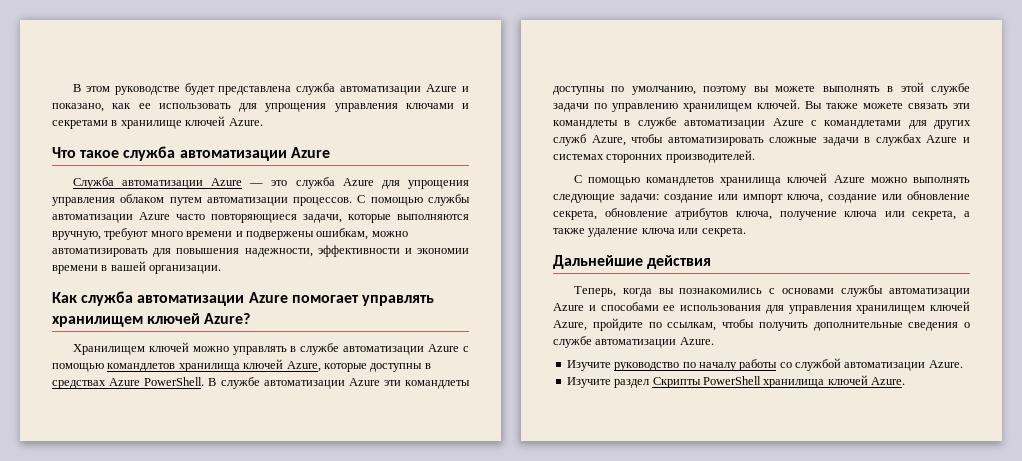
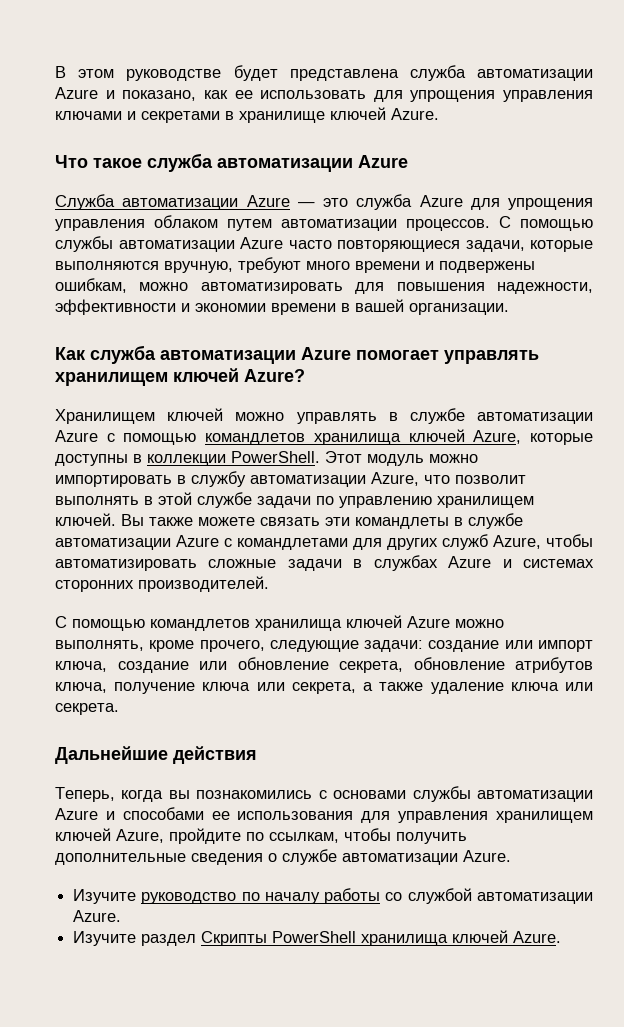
- Хранилищем ключей можно управлять в службе автоматизации Azure с помощью командлетов хранилища ключей Azure, которые доступны в средствах Azure PowerShell. В службе автоматизации Azure эти командлеты доступны по умолчанию, поэтому вы можете выполнять в этой службе задачи по управлению хранилищем ключей.
+ Хранилищем ключей можно управлять в службе автоматизации Azure с помощью командлетов хранилища ключей Azure, которые доступны в коллекции PowerShell. Этот модуль можно импортировать в службу автоматизации Azure, что позволит выполнять в этой службе задачи по управлению хранилищем ключей.
- С помощью командлетов хранилища ключей Azure можно выполнять следующие задачи: создание или импорт ключа, создание или обновление секрета, обновление атрибутов ключа, получение ключа или секрета, а также удаление ключа или секрета.
+ С помощью командлетов хранилища ключей Azure можно выполнять, кроме прочего, следующие задачи: создание или импорт ключа, создание или обновление секрета, обновление атрибутов ключа, получение ключа или секрета, а также удаление ключа или секрета.

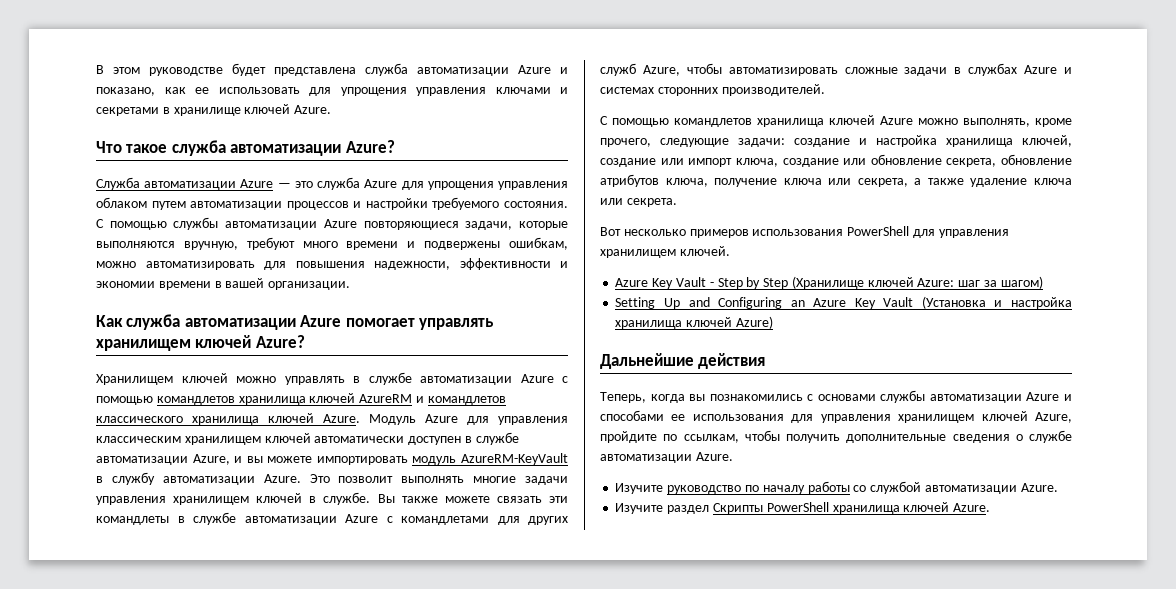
- Что такое служба автоматизации Azure
+ Что такое служба автоматизации Azure?
- Служба автоматизации Azure — это служба Azure для упрощения управления облаком путем автоматизации процессов.
+ Служба автоматизации Azure — это служба Azure для упрощения управления облаком путем автоматизации процессов и настройки требуемого состояния.
- С помощью службы автоматизации Azure часто повторяющиеся задачи, которые выполняются вручную, требуют много времени и подвержены ошибкам, можно автоматизировать для повышения надежности, эффективности и экономии времени в вашей организации.
+ С помощью службы автоматизации Azure повторяющиеся задачи, которые выполняются вручную, требуют много времени и подвержены ошибкам, можно автоматизировать для повышения надежности, эффективности и экономии времени в вашей организации.
- Хранилищем ключей можно управлять в службе автоматизации Azure с помощью командлетов хранилища ключей Azure, которые доступны в коллекции PowerShell. Этот модуль можно импортировать в службу автоматизации Azure, что позволит выполнять в этой службе задачи по управлению хранилищем ключей.
+ Хранилищем ключей можно управлять в службе автоматизации Azure с помощью командлетов хранилища ключей AzureRM и командлетов классического хранилища ключей Azure. Модуль Azure для управления классическим хранилищем ключей автоматически доступен в службе автоматизации Azure, и вы можете импортировать модуль AzureRM-KeyVault в службу автоматизации Azure. Это позволит выполнять многие задачи управления хранилищем ключей в службе.
- С помощью командлетов хранилища ключей Azure можно выполнять, кроме прочего, следующие задачи: создание или импорт ключа, создание или обновление секрета, обновление атрибутов ключа, получение ключа или секрета, а также удаление ключа или секрета.
+ С помощью командлетов хранилища ключей Azure можно выполнять, кроме прочего, следующие задачи: создание и настройка хранилища ключей, создание или импорт ключа, создание или обновление секрета, обновление атрибутов ключа, получение ключа или секрета, а также удаление ключа или секрета.
+ Вот несколько примеров использования PowerShell для управления хранилищем ключей.
+ Azure Key Vault - Step by Step (Хранилище ключей Azure: шаг за шагом)
+ Setting Up and Configuring an Azure Key Vault (Установка и настройка хранилища ключей Azure)

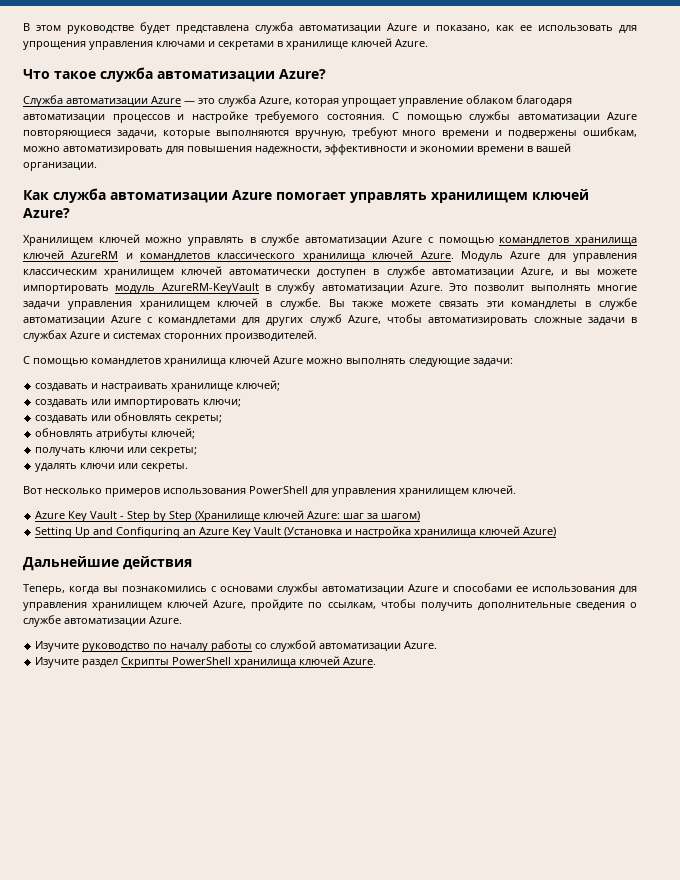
- Служба автоматизации Azure — это служба Azure для упрощения управления облаком путем автоматизации процессов и настройки требуемого состояния.
+ Служба автоматизации Azure — это служба Azure, которая упрощает управление облаком благодаря автоматизации процессов и настройке требуемого состояния.
- С помощью командлетов хранилища ключей Azure можно выполнять, кроме прочего, следующие задачи: создание и настройка хранилища ключей, создание или импорт ключа, создание или обновление секрета, обновление атрибутов ключа, получение ключа или секрета, а также удаление ключа или секрета.
+ С помощью командлетов хранилища ключей Azure можно выполнять следующие задачи:
+ создавать и настраивать хранилище ключей;
+ создавать или импортировать ключи;
+ создавать или обновлять секреты;
+ обновлять атрибуты ключей;
+ получать ключи или секреты;
+ удалять ключи или секреты.

